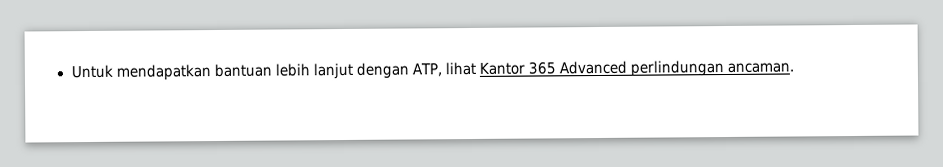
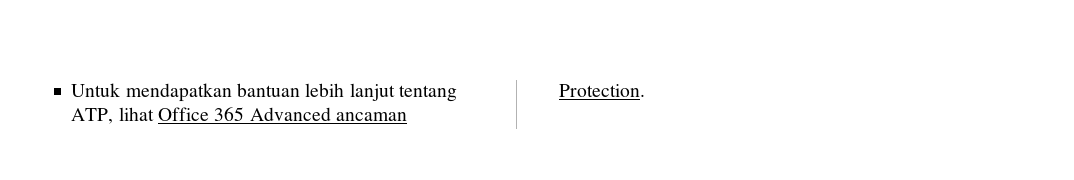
- Untuk mendapatkan bantuan lebih lanjut dengan ATP, lihat Kantor 365 Advanced perlindungan ancaman.
+ Untuk mendapatkan bantuan lebih lanjut tentang ATP, lihat Office 365 Advanced ancaman Protection.

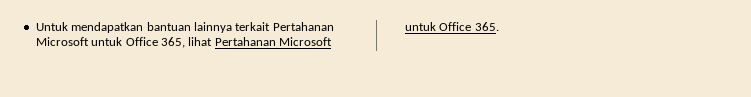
- Untuk mendapatkan bantuan lebih lanjut tentang ATP, lihat Office 365 Advanced ancaman Protection.
+ Untuk mendapatkan bantuan lainnya terkait Pertahanan Microsoft untuk Office 365, lihat Pertahanan Microsoft untuk Office 365.

